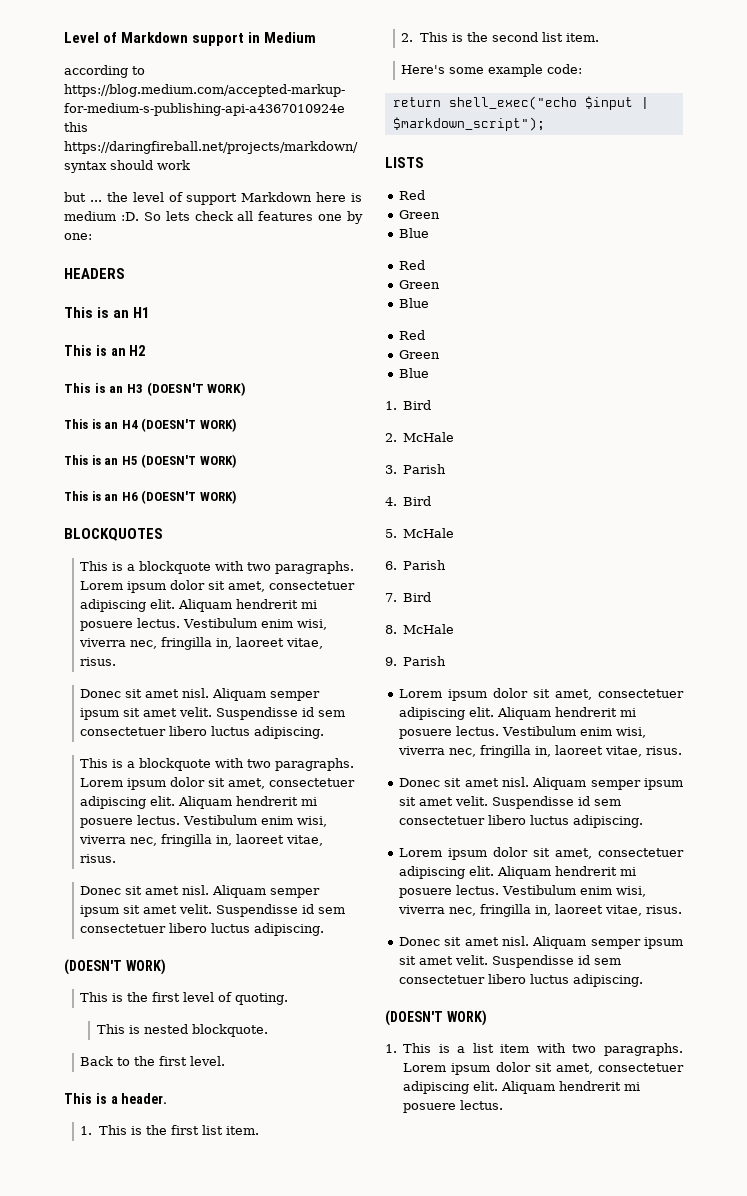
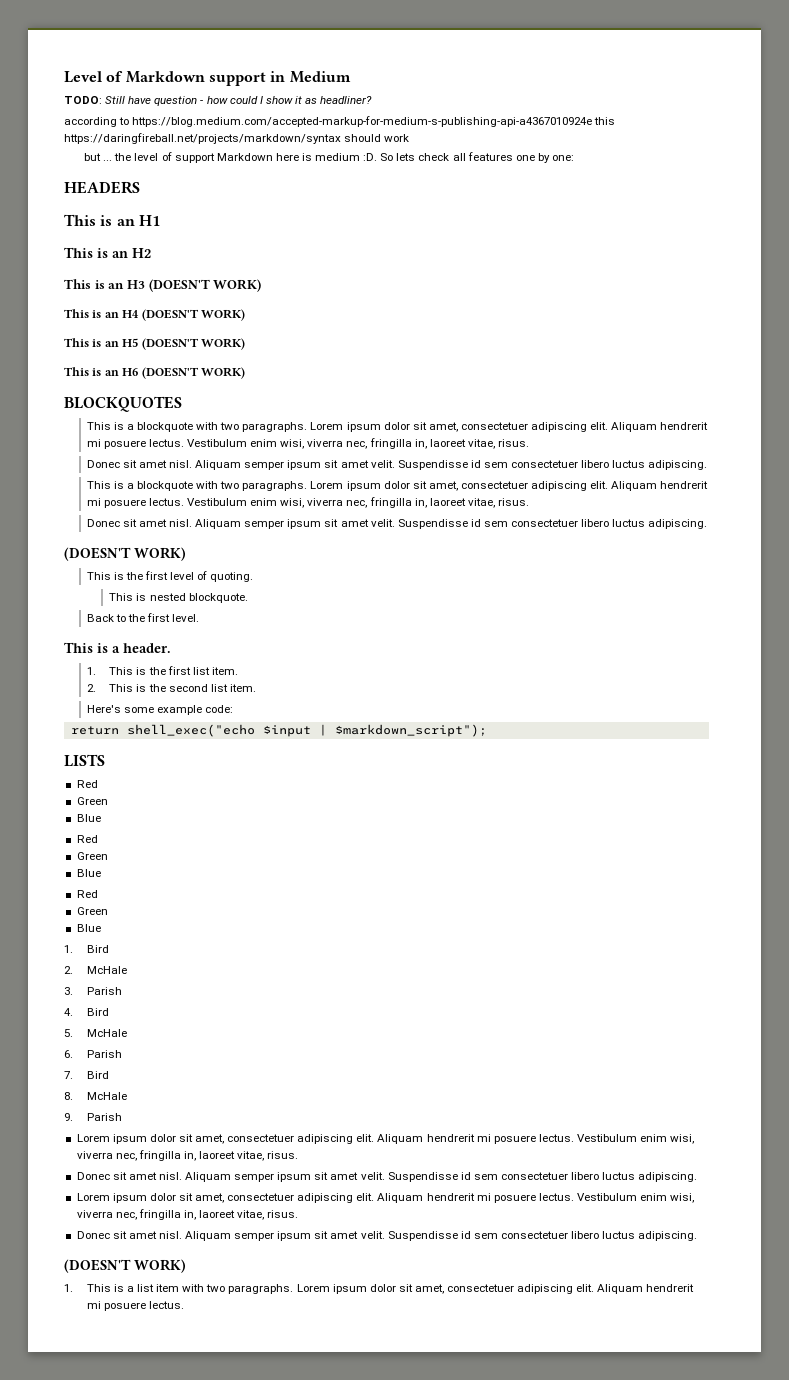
+ TODO: Still have question - how could I show it as headliner?

